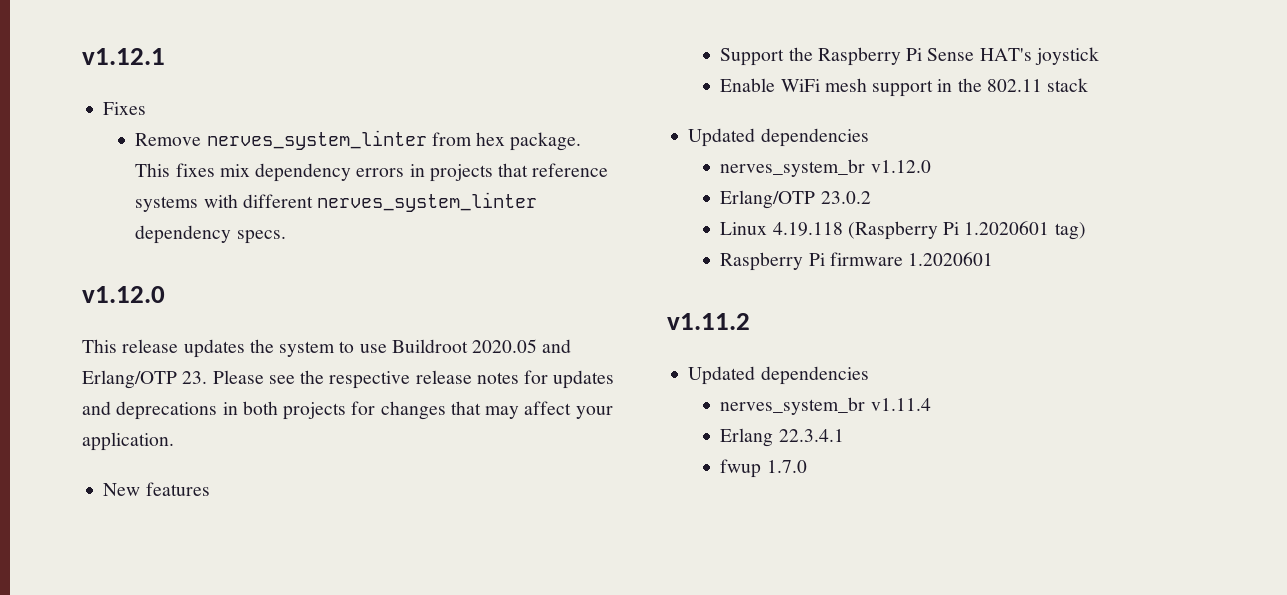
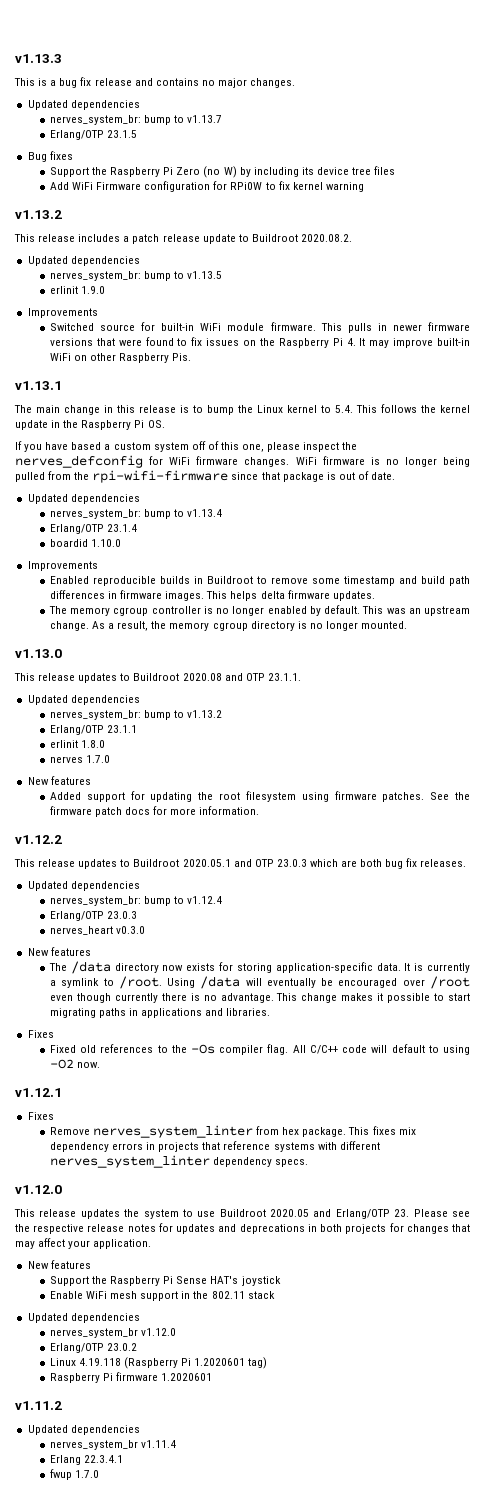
+ v1.13.3
+ This is a bug fix release and contains no major changes.
+ Updated dependencies
+ nerves_system_br: bump to v1.13.7
+ Erlang/OTP 23.1.5
+ Bug fixes
+ Support the Raspberry Pi Zero (no W) by including its device tree files
+ Add WiFi Firmware configuration for RPi0W to fix kernel warning
+ v1.13.2
+ This release includes a patch release update to Buildroot 2020.08.2.
+ Updated dependencies
+ nerves_system_br: bump to v1.13.5
+ erlinit 1.9.0
+ Improvements
+ Switched source for built-in WiFi module firmware. This pulls in newer firmware versions that were found to fix issues on the Raspberry Pi 4. It may improve built-in WiFi on other Raspberry Pis.
+ v1.13.1
+ The main change in this release is to bump the Linux kernel to 5.4. This follows the kernel update in the Raspberry Pi OS.
+ If you have based a custom system off of this one, please inspect the nerves_defconfig for WiFi firmware changes. WiFi firmware is no longer being pulled from the rpi-wifi-firmware since that package is out of date.
+ Updated dependencies
+ nerves_system_br: bump to v1.13.4
+ Erlang/OTP 23.1.4
+ boardid 1.10.0
+ Improvements
+ Enabled reproducible builds in Buildroot to remove some timestamp and build path differences in firmware images. This helps delta firmware updates.
+ The memory cgroup controller is no longer enabled by default. This was an upstream change. As a result, the memory cgroup directory is no longer mounted.
+ v1.13.0
+ This release updates to Buildroot 2020.08 and OTP 23.1.1.
+ Updated dependencies
+ nerves_system_br: bump to v1.13.2
+ Erlang/OTP 23.1.1
+ erlinit 1.8.0
+ nerves 1.7.0
+ New features
+ Added support for updating the root filesystem using firmware patches. See the firmware patch docs for more information.
+ v1.12.2
+ This release updates to Buildroot 2020.05.1 and OTP 23.0.3 which are both bug fix releases.
+ Updated dependencies
+ nerves_system_br: bump to v1.12.4
+ Erlang/OTP 23.0.3
+ nerves_heart v0.3.0
+ New features
+ The /data directory now exists for storing application-specific data. It is currently a symlink to /root. Using /data will eventually be encouraged over /root even though currently there is no advantage. This change makes it possible to start migrating paths in applications and libraries.
+ Fixes
+ Fixed old references to the -Os compiler flag. All C/C++ code will default to using -O2 now.

